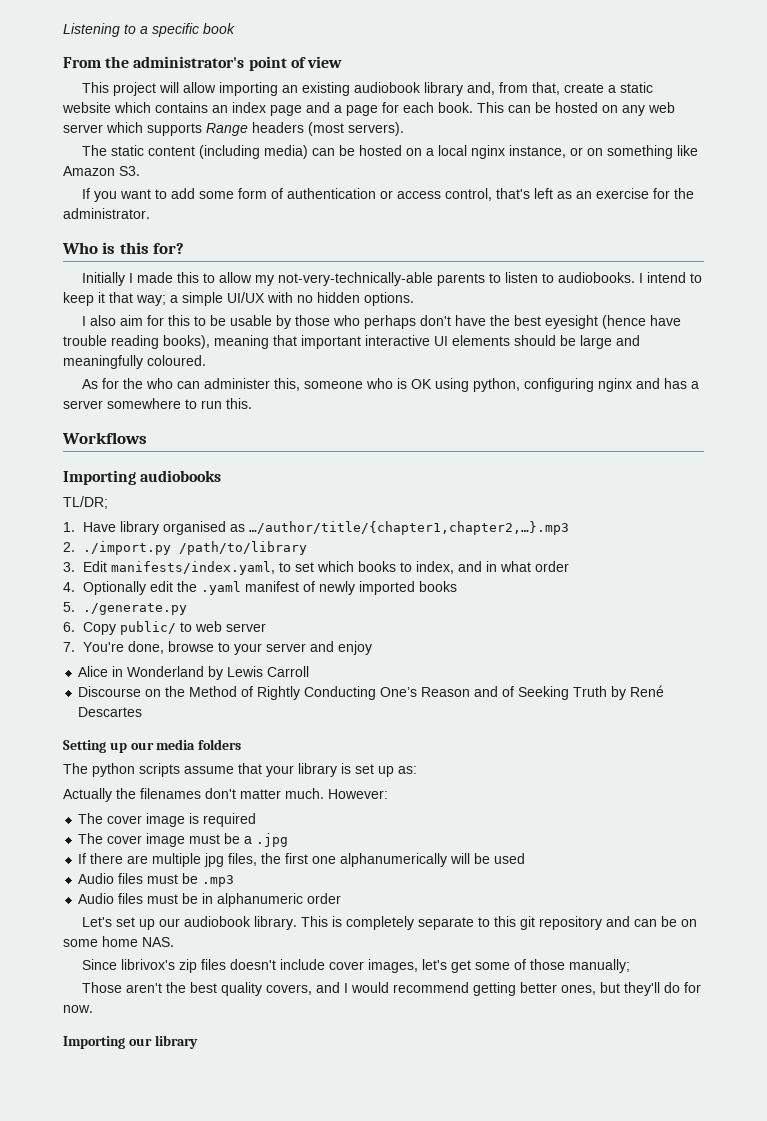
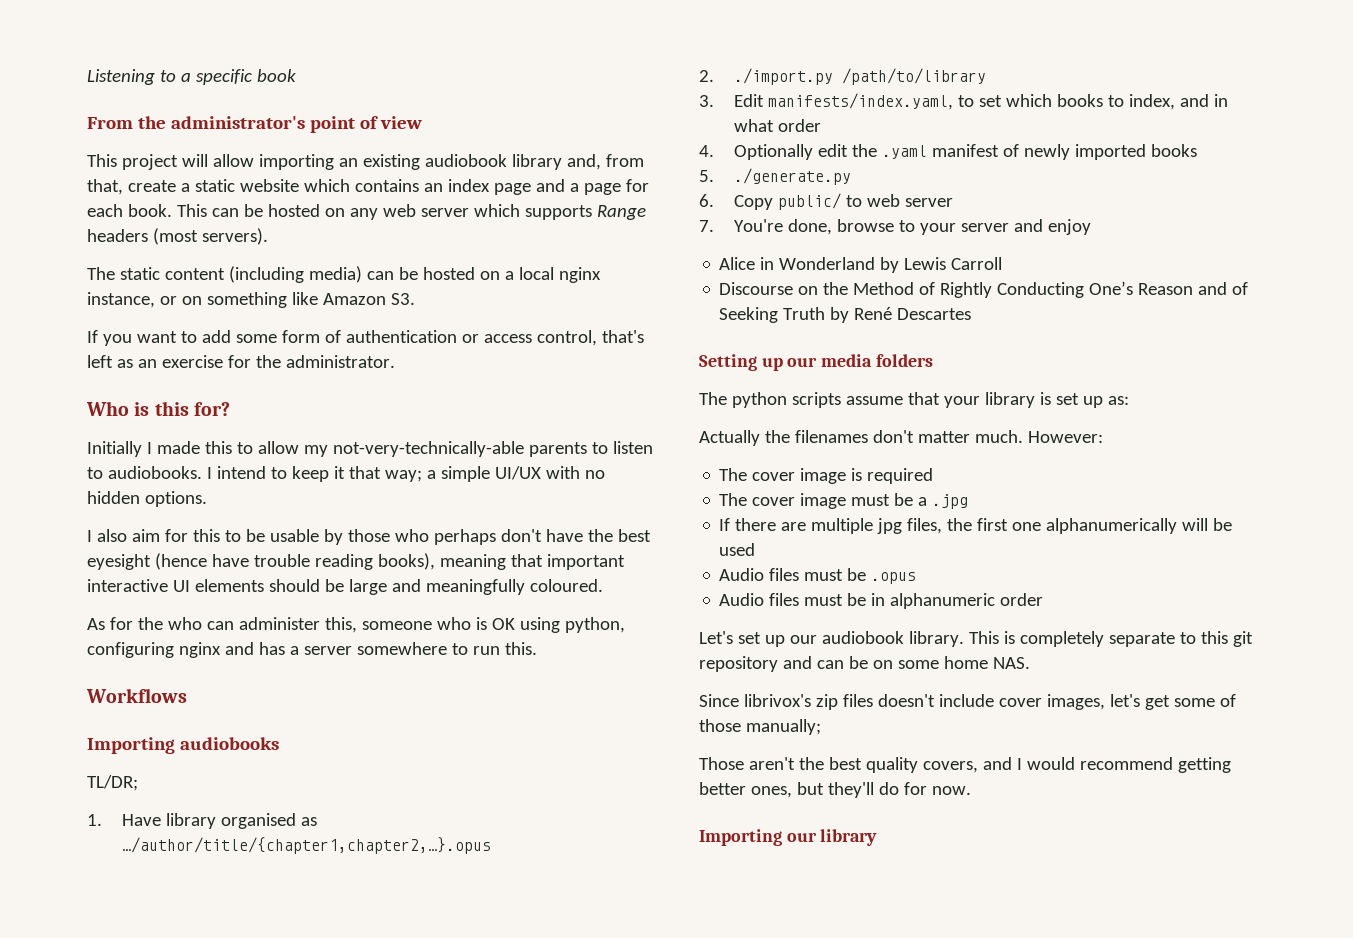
- 1. Have library organised as …/author/title/{chapter1,chapter2,…}.mp3
+ 1. Have library organised as …/author/title/{chapter1,chapter2,…}.opus
- Audio files must be .mp3
+ Audio files must be .opus

